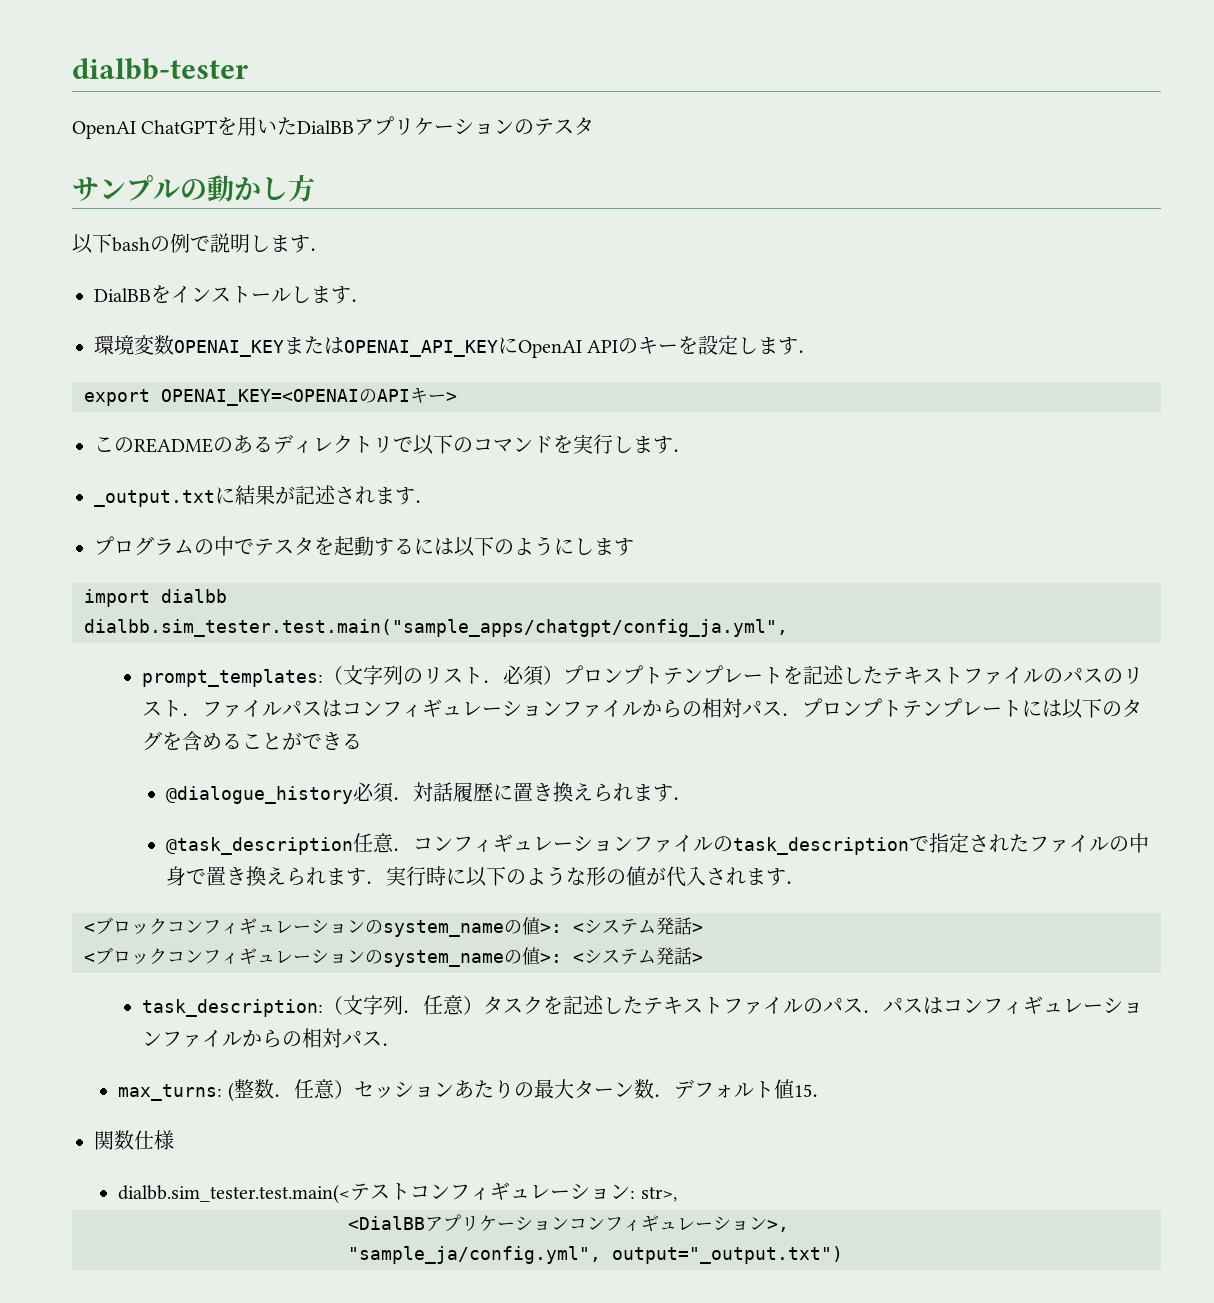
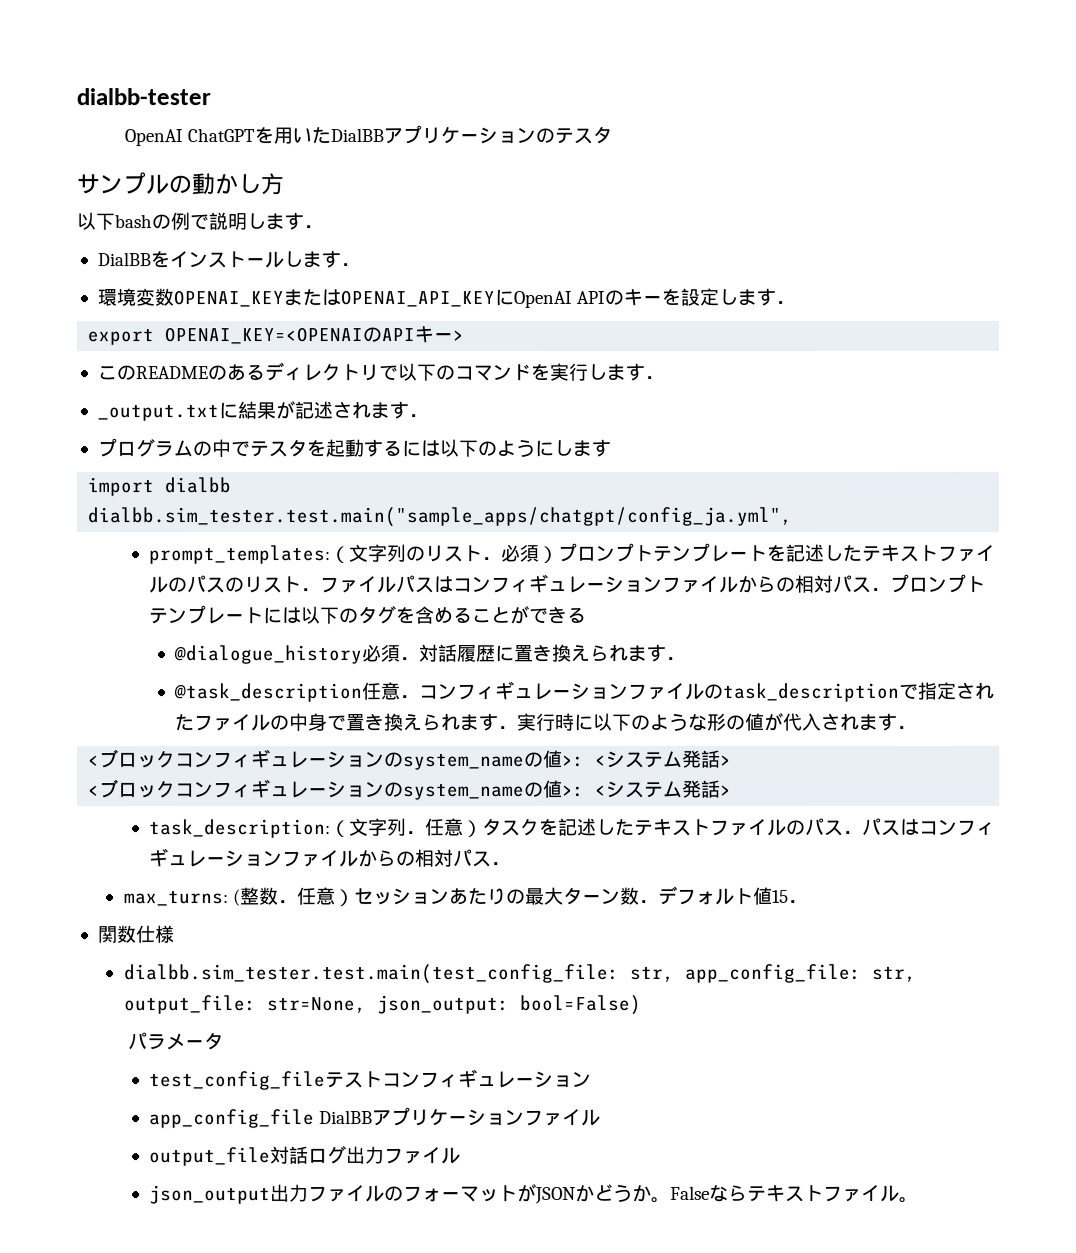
- dialbb.sim_tester.test.main(<テストコンフィギュレーション: str>,
- <DialBBアプリケーションコンフィギュレーション>,
- "sample_ja/config.yml", output="_output.txt")
+ dialbb.sim_tester.test.main(test_config_file: str, app_config_file: str, output_file: str=None, json_output: bool=False)
+ パラメータ
+ test_config_fileテストコンフィギュレーション
+ app_config_file DialBBアプリケーションファイル
+ output_file対話ログ出力ファイル
+ json_output出力ファイルのフォーマットがJSONかどうか。Falseならテキストファイル。

